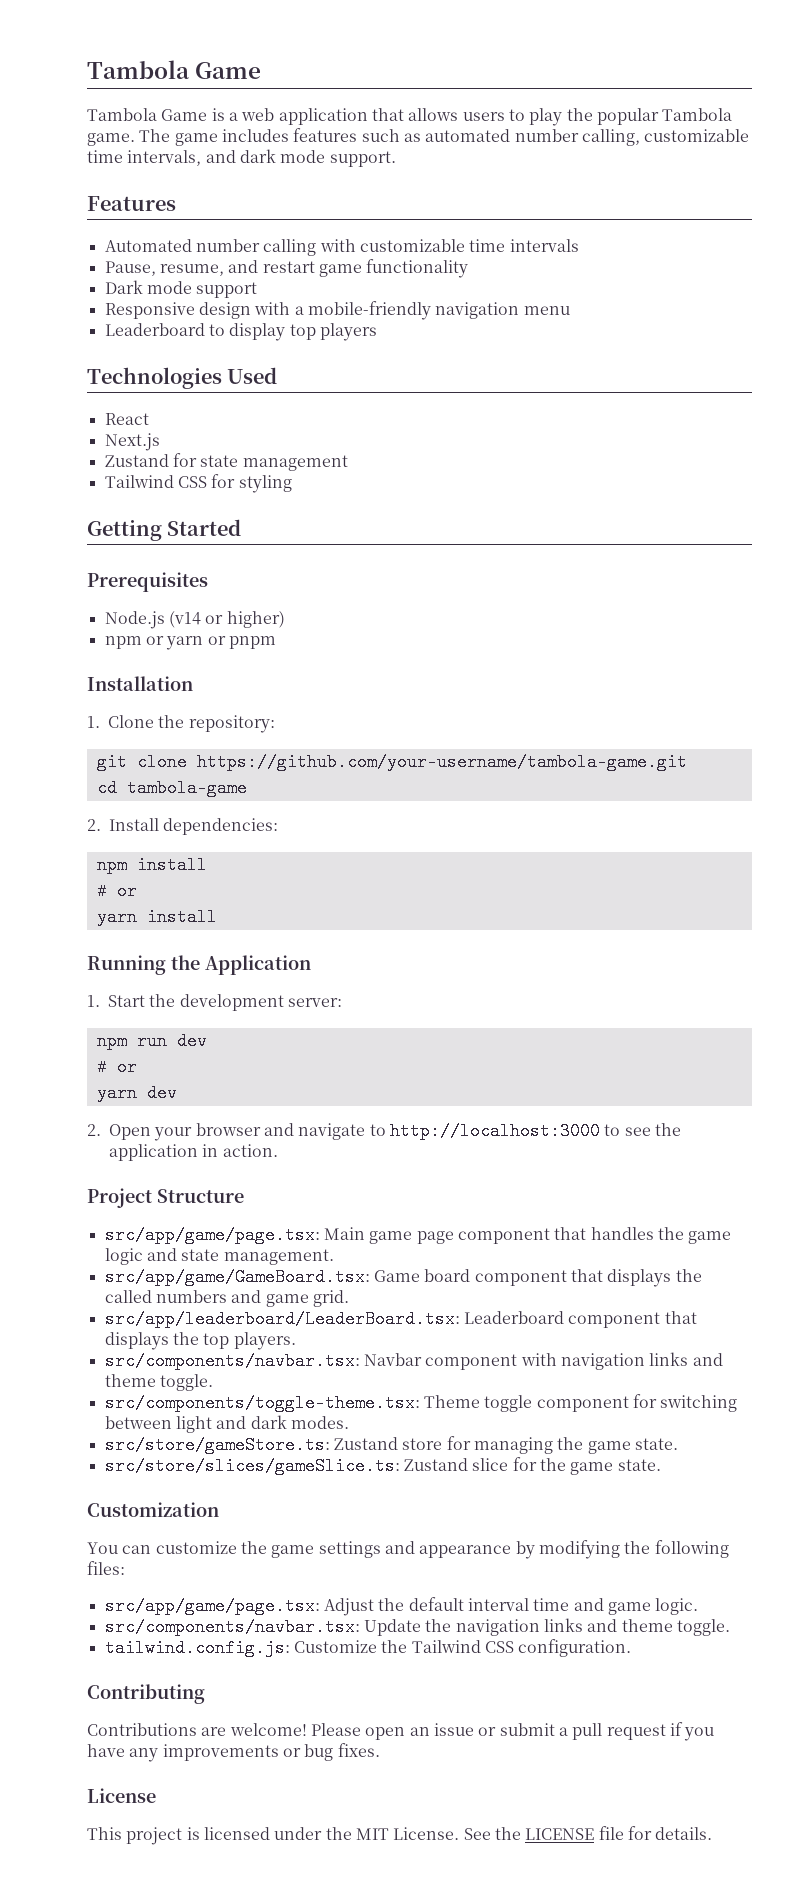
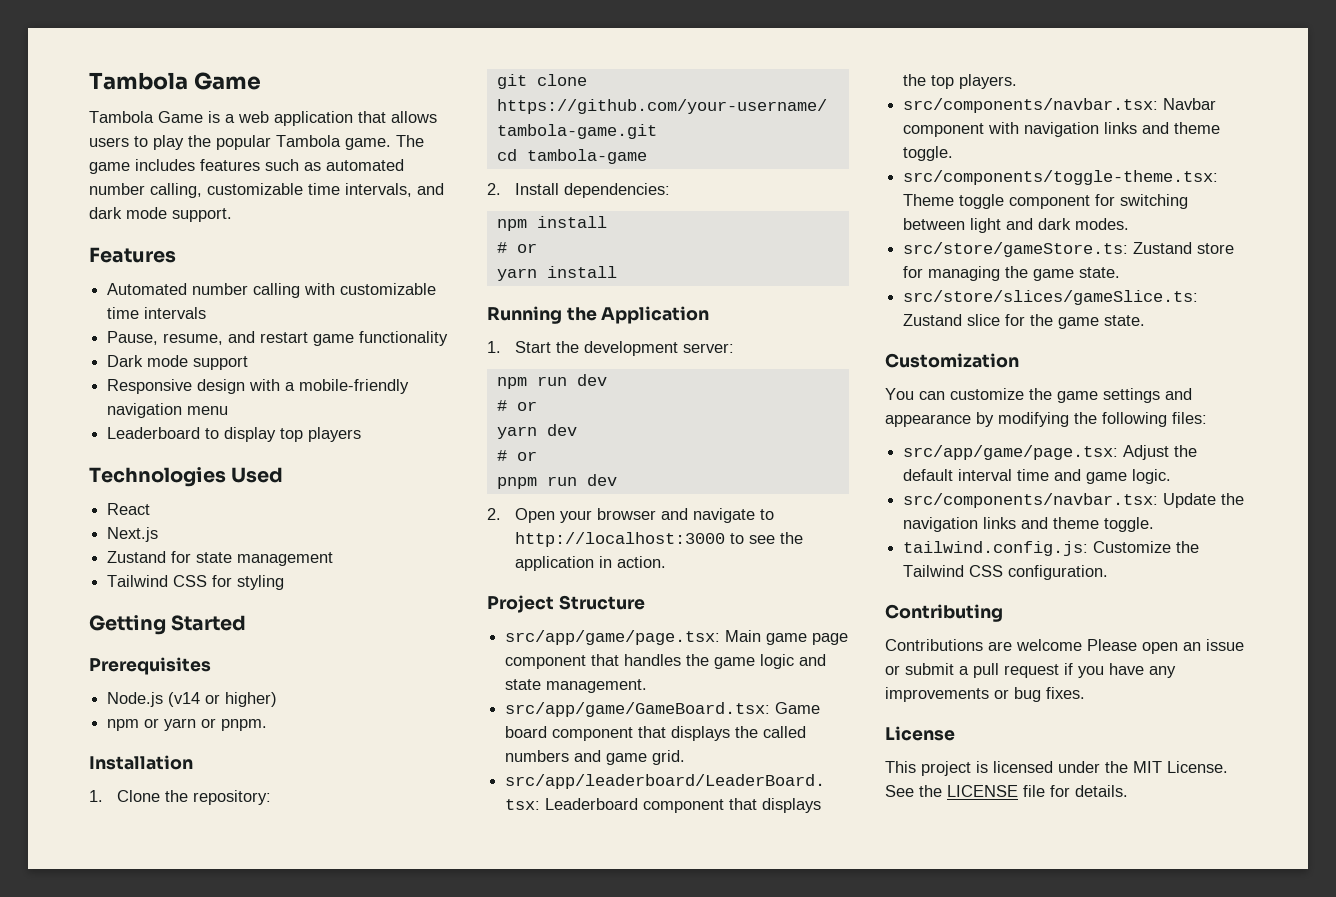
- npm or yarn or pnpm
+ npm or yarn or pnpm.
  yarn dev
+ # or
+ pnpm run dev
- Contributions are welcome! Please open an issue or submit a pull request if you have any improvements or bug fixes.
+ Contributions are welcome Please open an issue or submit a pull request if you have any improvements or bug fixes.

